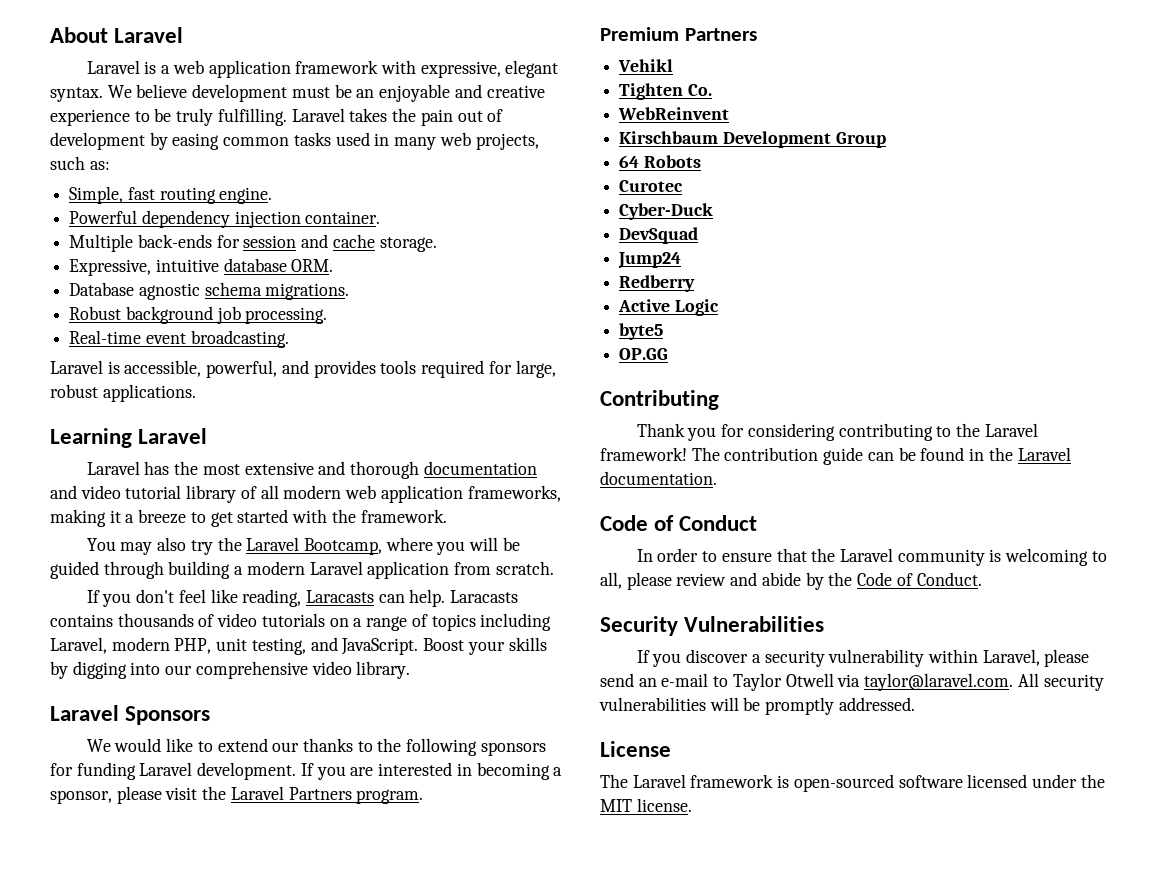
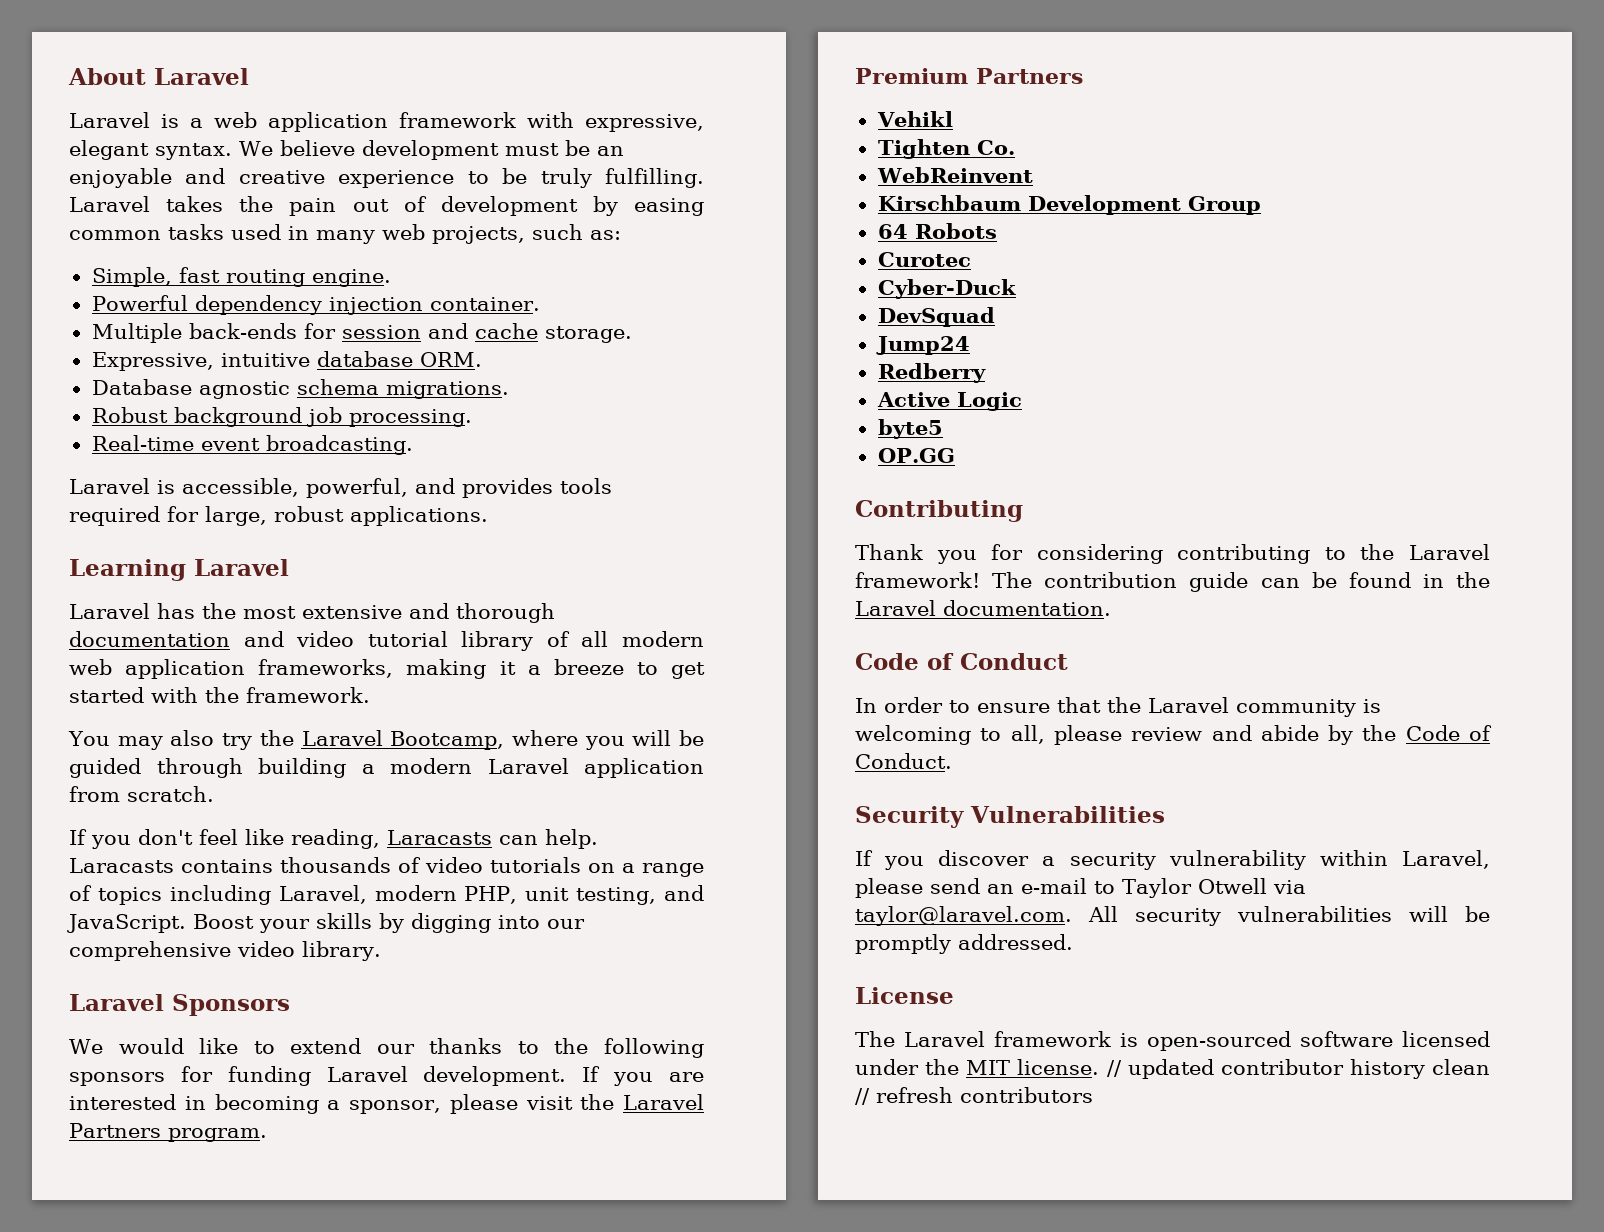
+ // updated contributor history clean // refresh contributors

